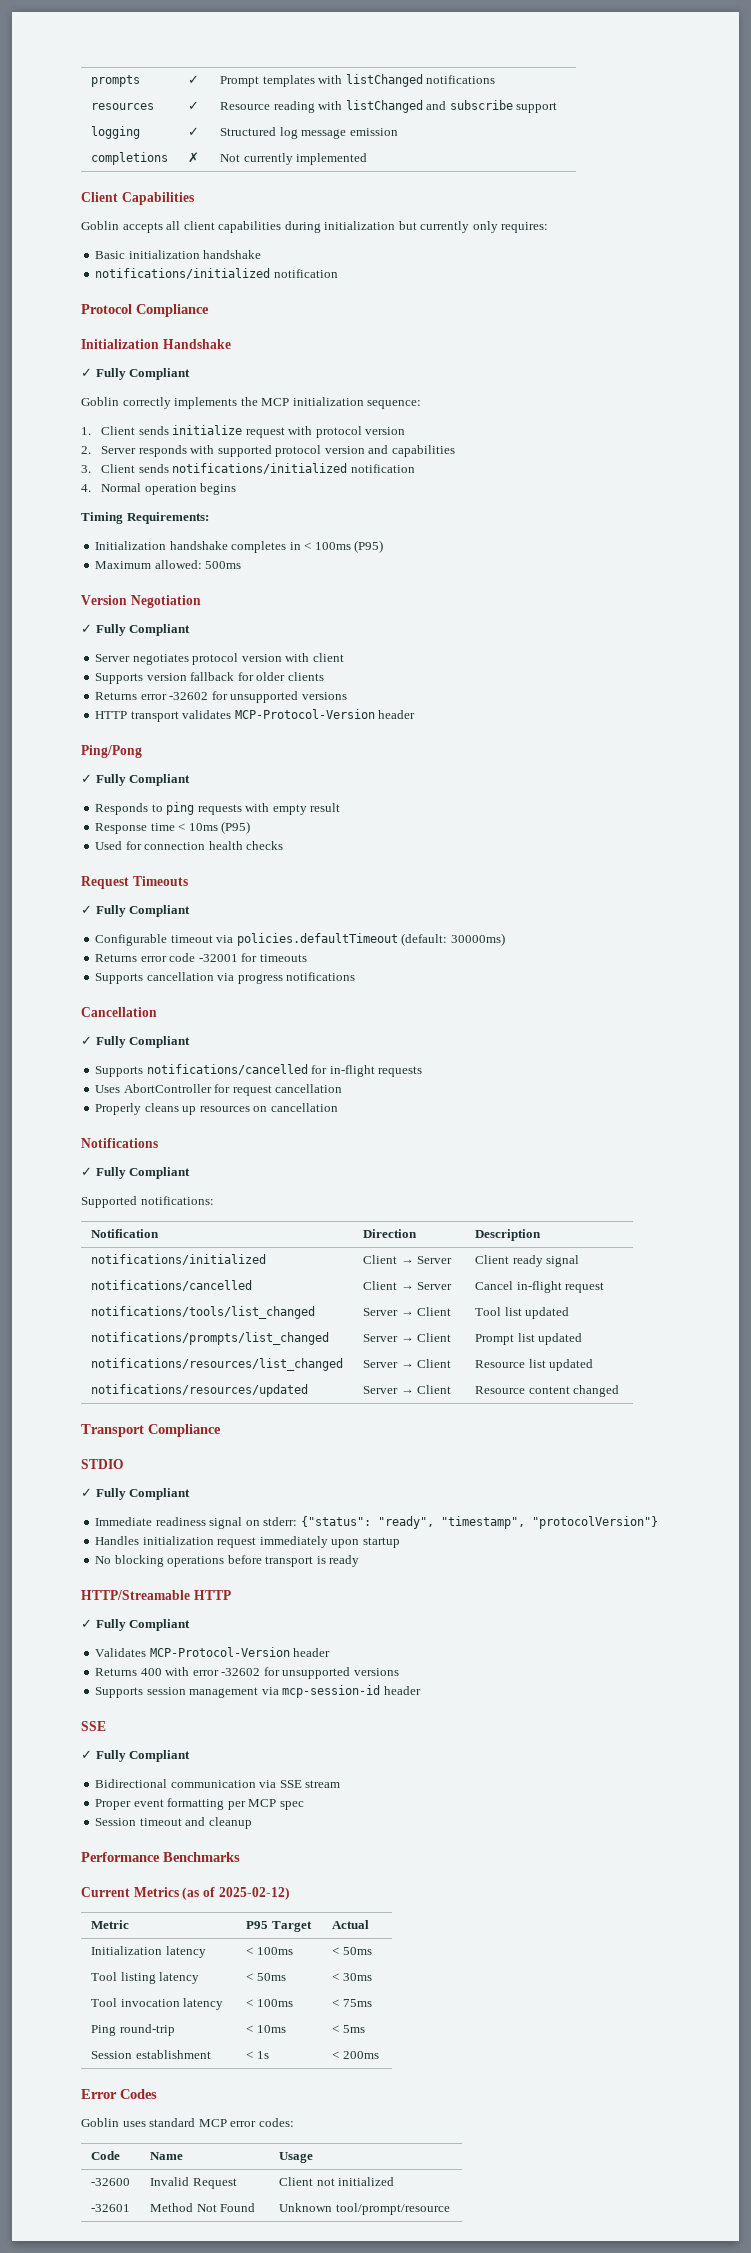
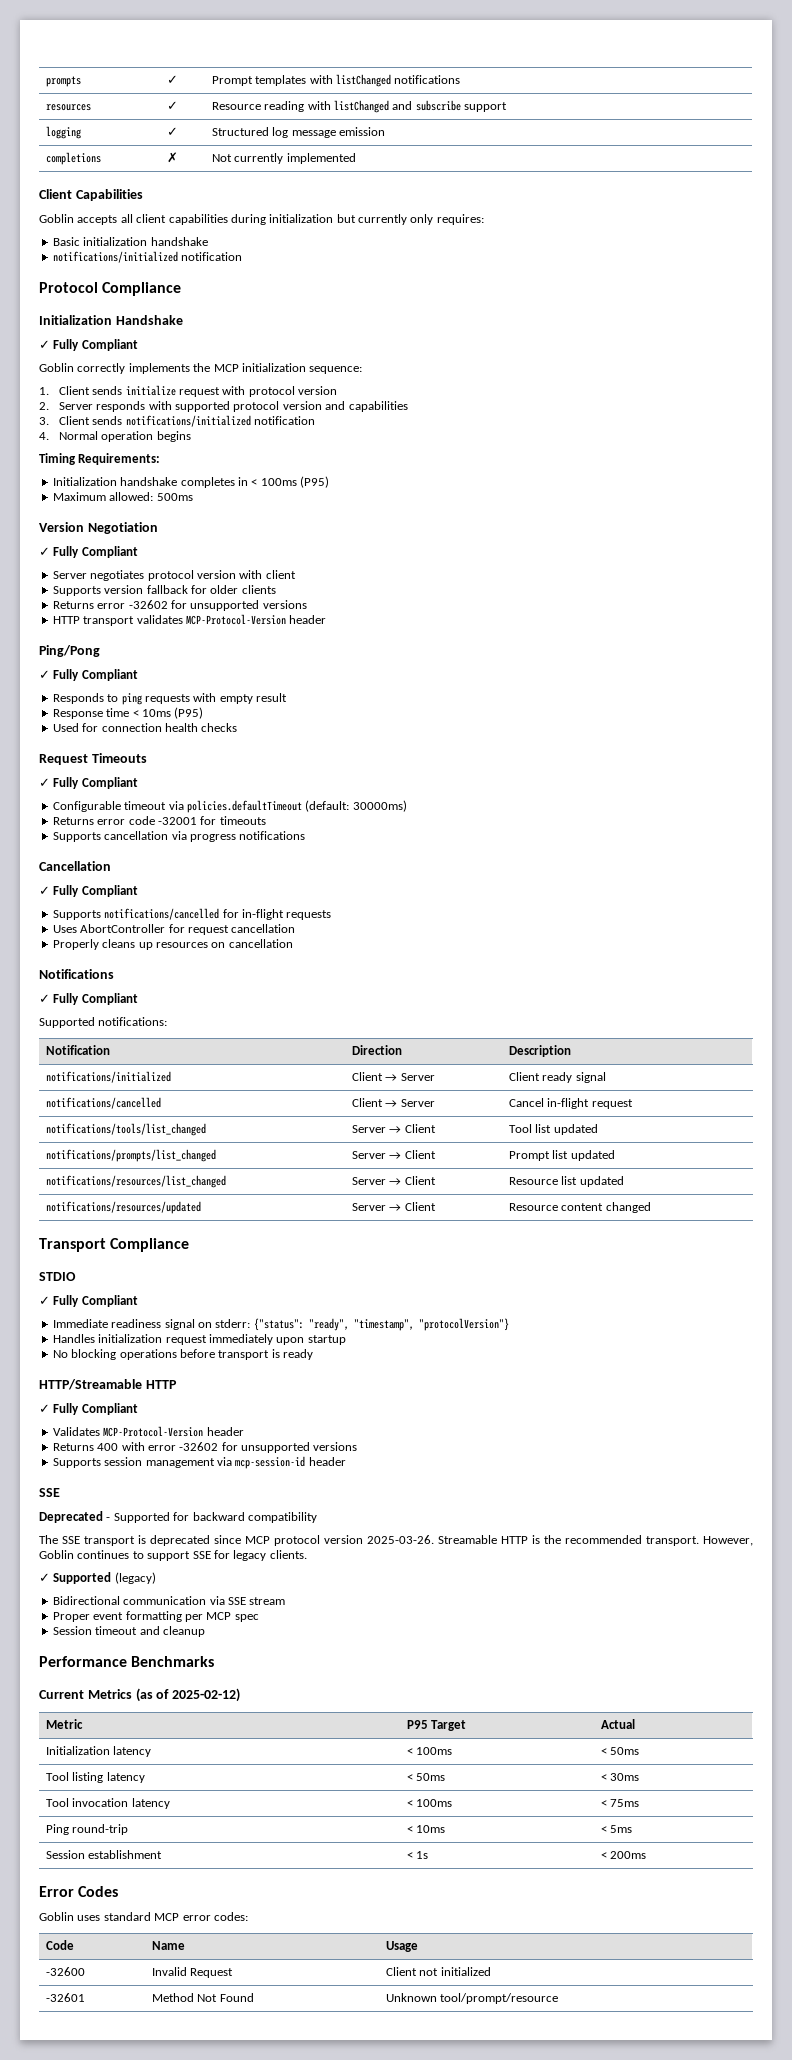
  Supports session management via mcp-session-id header
  SSE
- ✓ Fully Compliant
+ Deprecated - Supported for backward compatibility
+ The SSE transport is deprecated since MCP protocol version 2025-03-26. Streamable HTTP is the recommended transport. However, Goblin continues to support SSE for legacy clients.
+ ✓ Supported (legacy)

